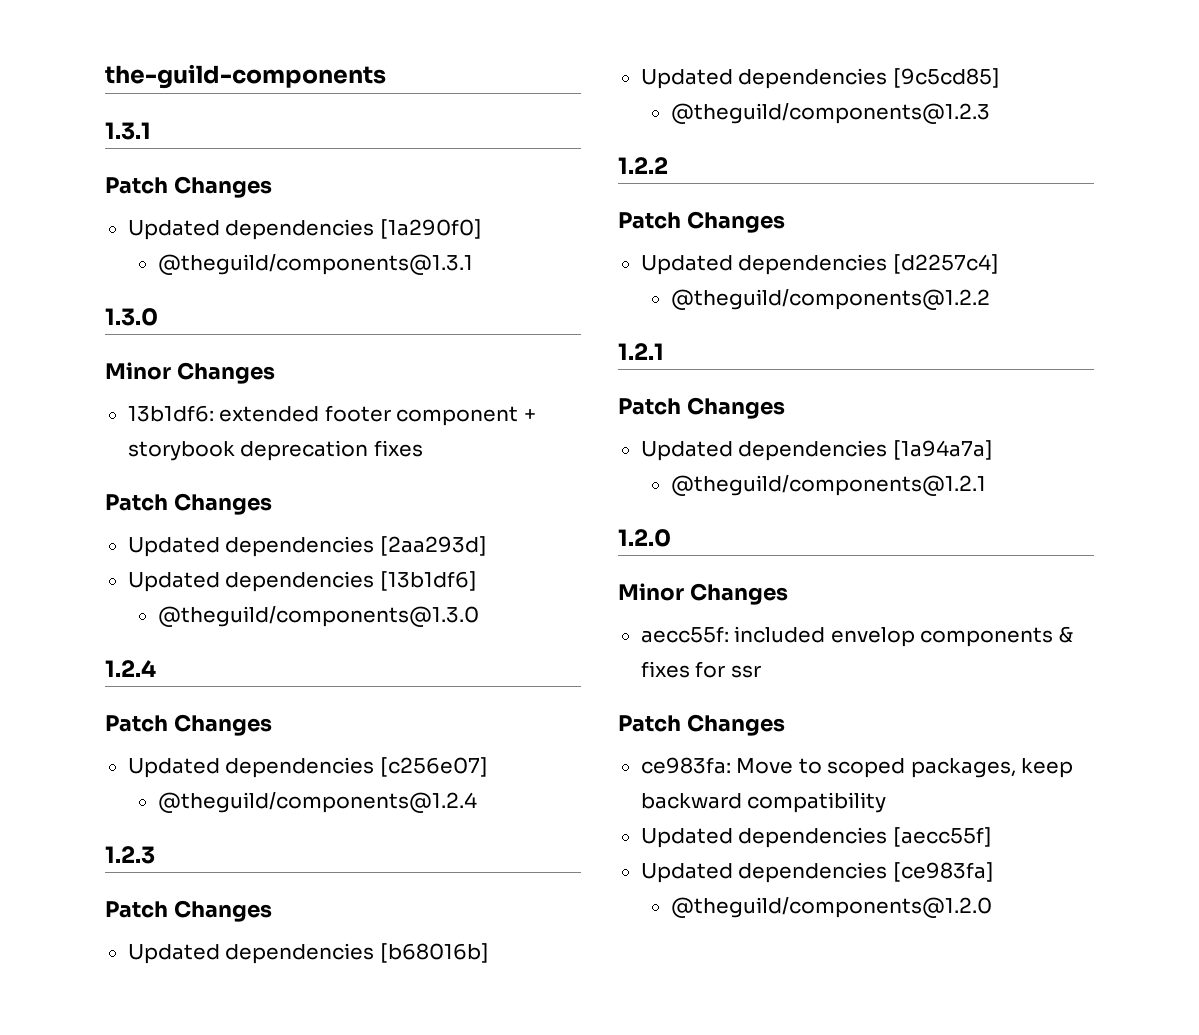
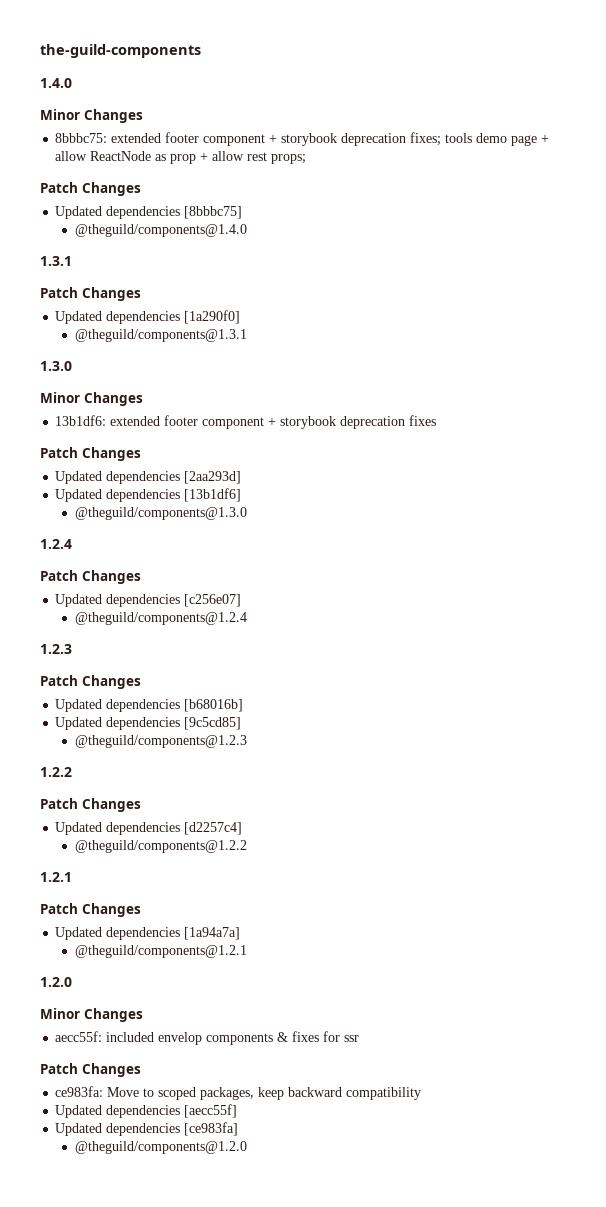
+ 1.4.0
+ Minor Changes
+ 8bbbc75: extended footer component + storybook deprecation fixes; tools demo page + allow ReactNode as prop + allow rest props;
+ Patch Changes
+ Updated dependencies [8bbbc75]
+ @theguild/components@1.4.0

